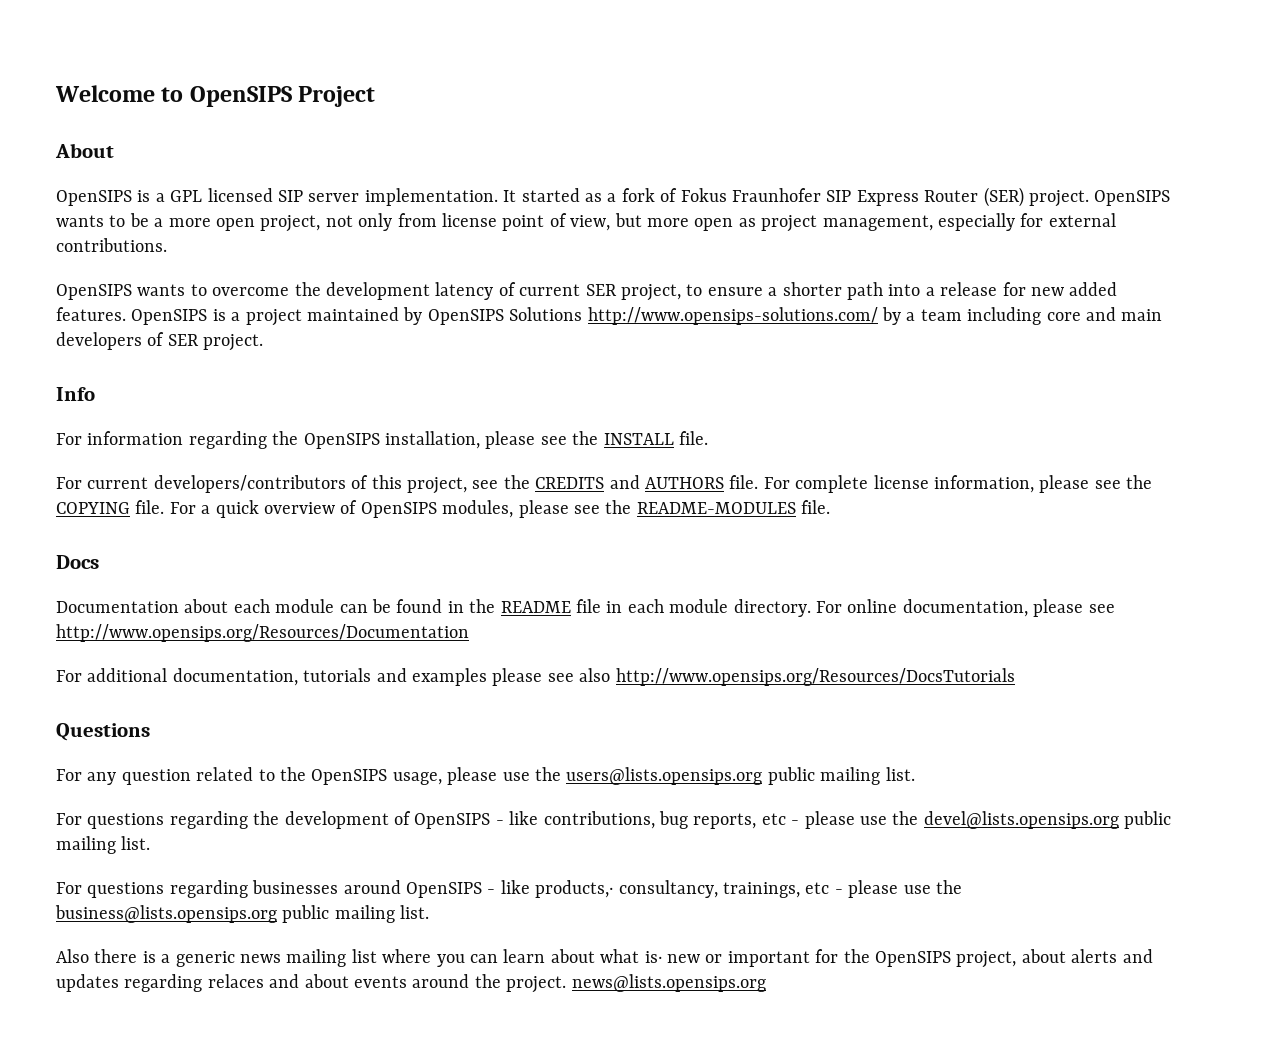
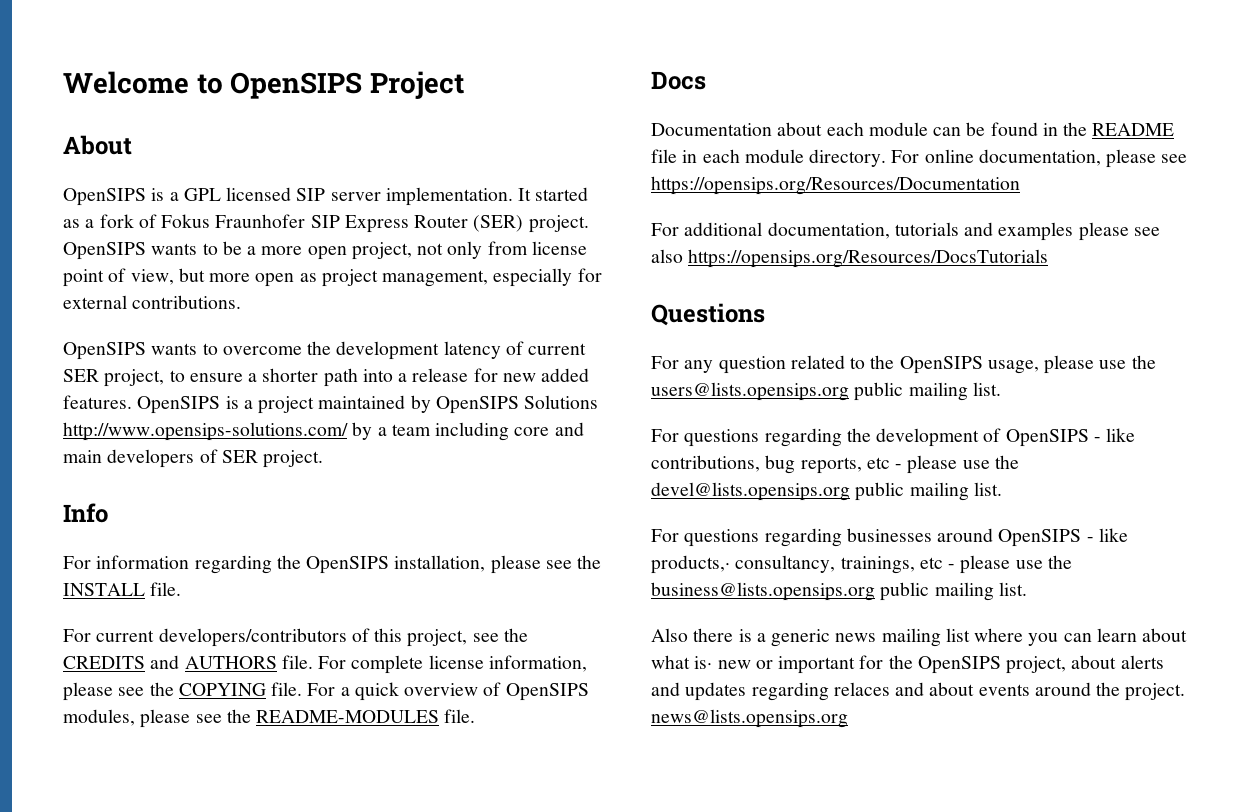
- For online documentation, please see http://www.opensips.org/Resources/Documentation
+ For online documentation, please see https://opensips.org/Resources/Documentation
- For additional documentation, tutorials and examples please see also http://www.opensips.org/Resources/DocsTutorials
+ For additional documentation, tutorials and examples please see also https://opensips.org/Resources/DocsTutorials

